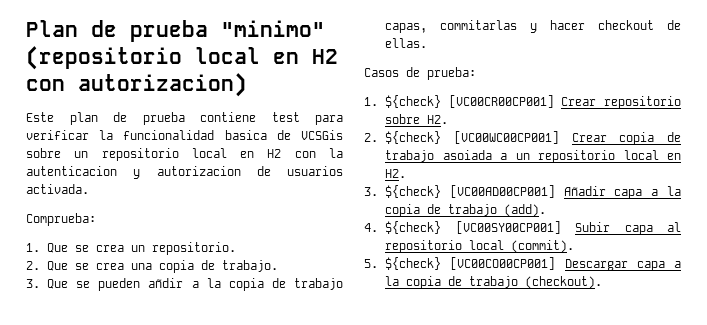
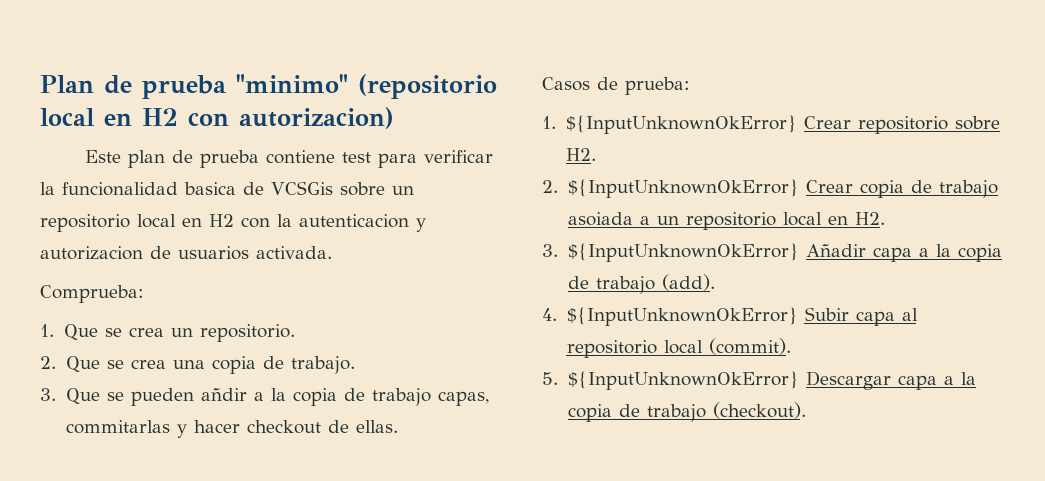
- 1. ${check} [VC00CR00CP001] Crear repositorio sobre H2.
+ 1. ${InputUnknownOkError} Crear repositorio sobre H2.
- 2. ${check} [VC00WC00CP001] Crear copia de trabajo asoiada a un repositorio local en H2.
+ 2. ${InputUnknownOkError} Crear copia de trabajo asoiada a un repositorio local en H2.
- 3. ${check} [VC00AD00CP001] Añadir capa a la copia de trabajo (add).
+ 3. ${InputUnknownOkError} Añadir capa a la copia de trabajo (add).
- 4. ${check} [VC00SY00CP001] Subir capa al repositorio local (commit).
+ 4. ${InputUnknownOkError} Subir capa al repositorio local (commit).
- 5. ${check} [VC00CO00CP001] Descargar capa a la copia de trabajo (checkout).
+ 5. ${InputUnknownOkError} Descargar capa a la copia de trabajo (checkout).

